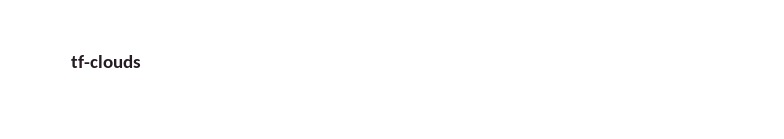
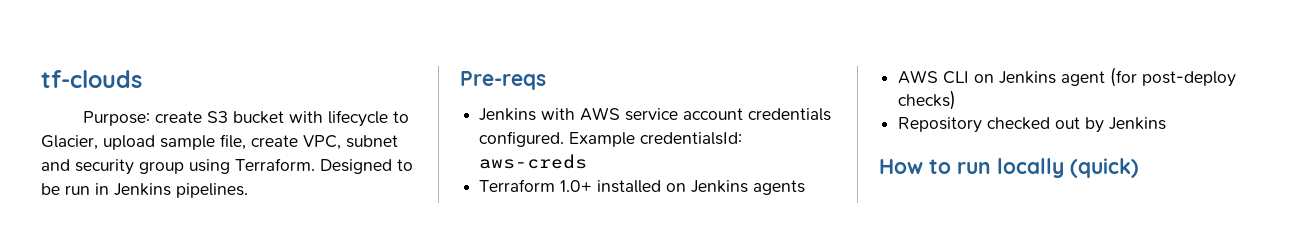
+ Purpose: create S3 bucket with lifecycle to Glacier, upload sample file, create VPC, subnet and security group using Terraform. Designed to be run in Jenkins pipelines.
+ Pre-reqs
+ Jenkins with AWS service account credentials configured. Example credentialsId: aws-creds
+ Terraform 1.0+ installed on Jenkins agents
+ AWS CLI on Jenkins agent (for post-deploy checks)
+ Repository checked out by Jenkins
+ How to run locally (quick)

